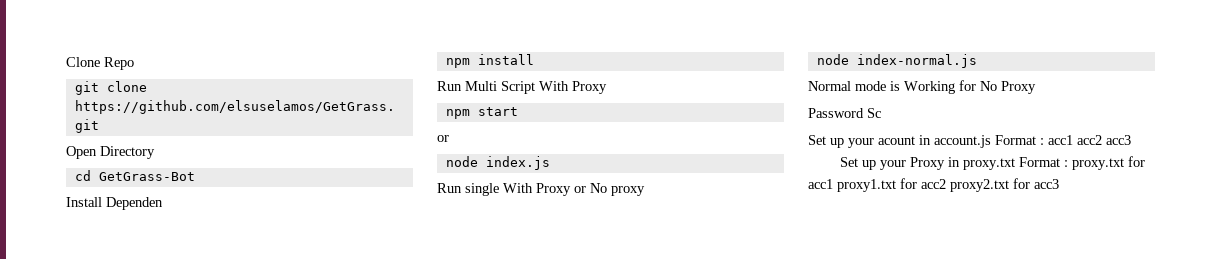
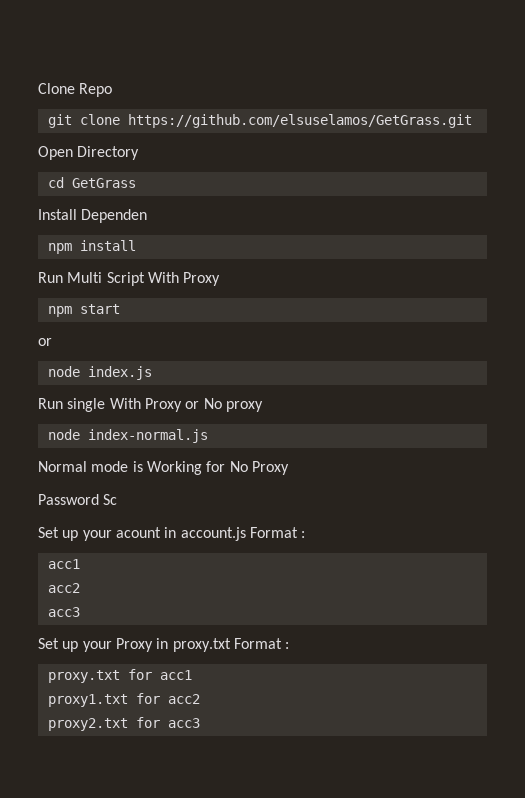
- cd GetGrass-Bot
+ cd GetGrass
- Set up your acount in account.js Format : acc1 acc2 acc3
+ Set up your acount in account.js Format :
+ acc1
+ acc2
+ acc3
- Set up your Proxy in proxy.txt Format : proxy.txt for acc1 proxy1.txt for acc2 proxy2.txt for acc3
+ Set up your Proxy in proxy.txt Format :
+ proxy.txt for acc1
+ proxy1.txt for acc2
+ proxy2.txt for acc3

